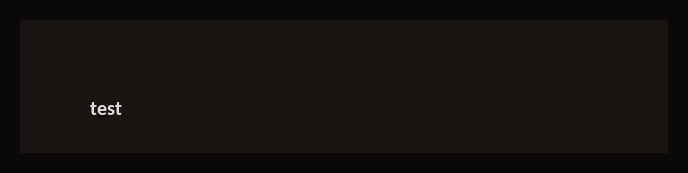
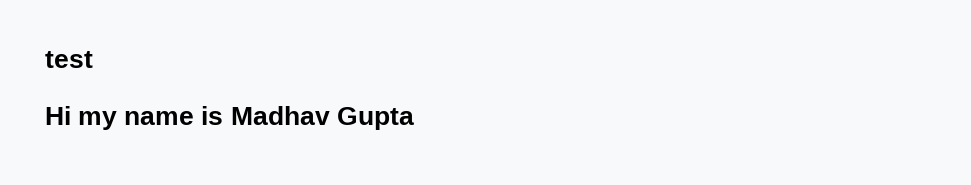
+ Hi my name is Madhav Gupta

